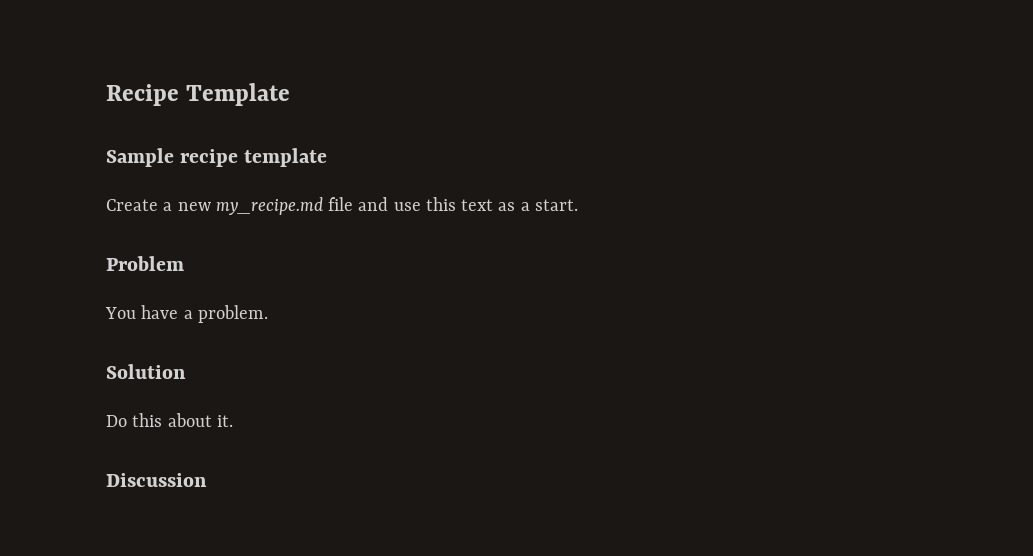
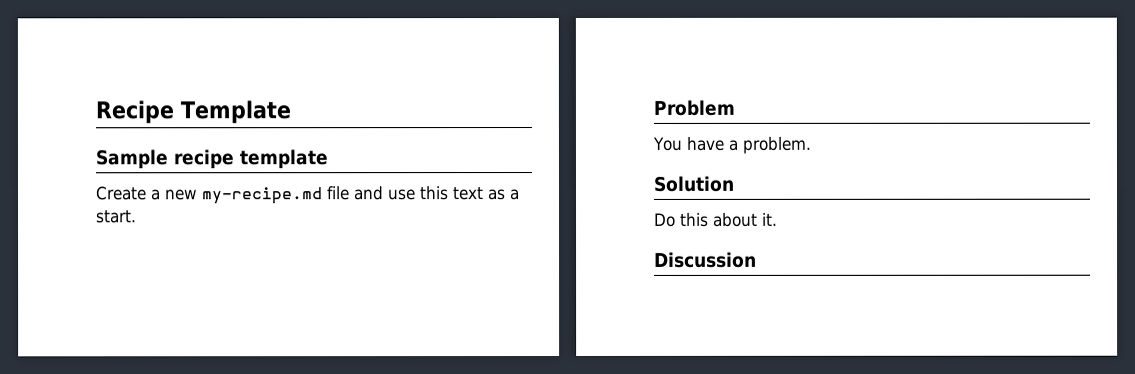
- Create a new my_recipe.md file and use this text as a start.
+ Create a new my-recipe.md file and use this text as a start.

